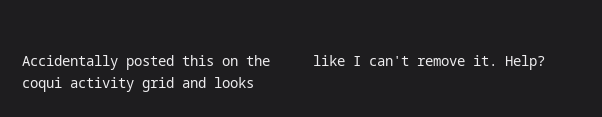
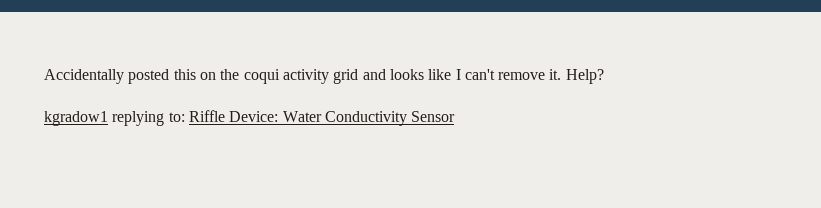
+ kgradow1 replying to: Riffle Device: Water Conductivity Sensor

